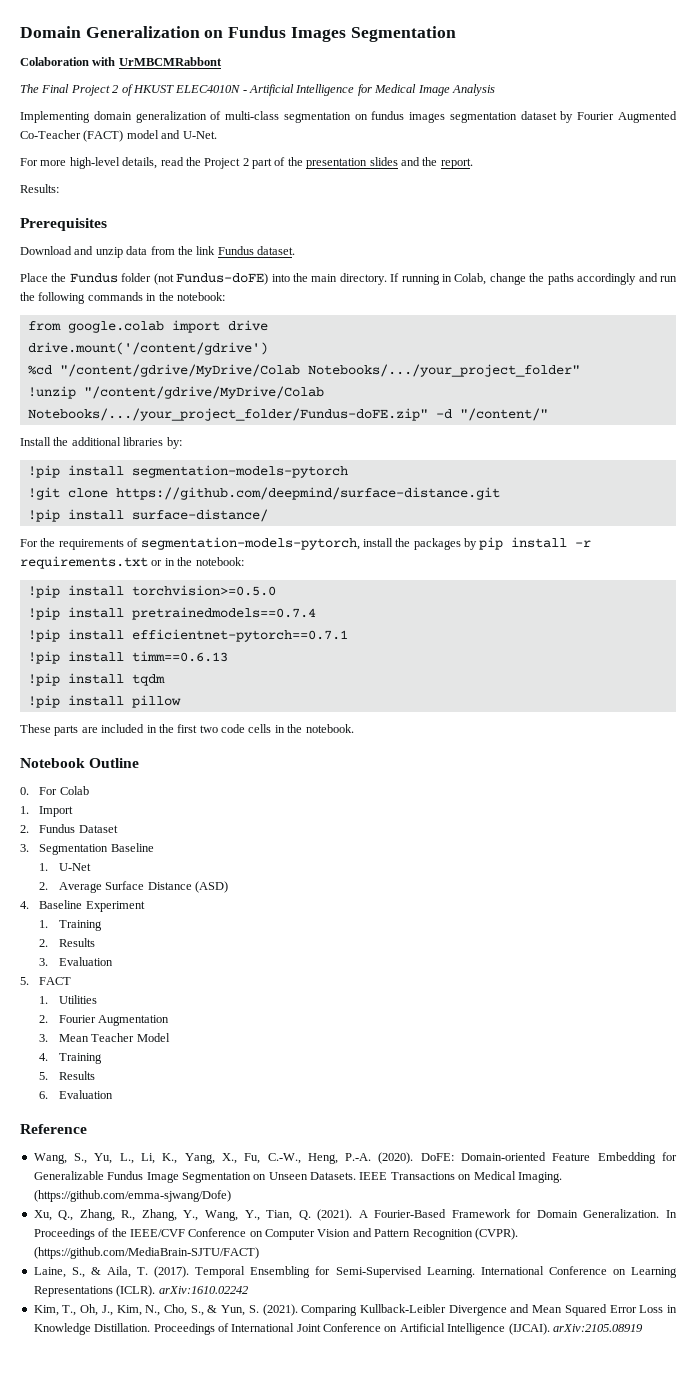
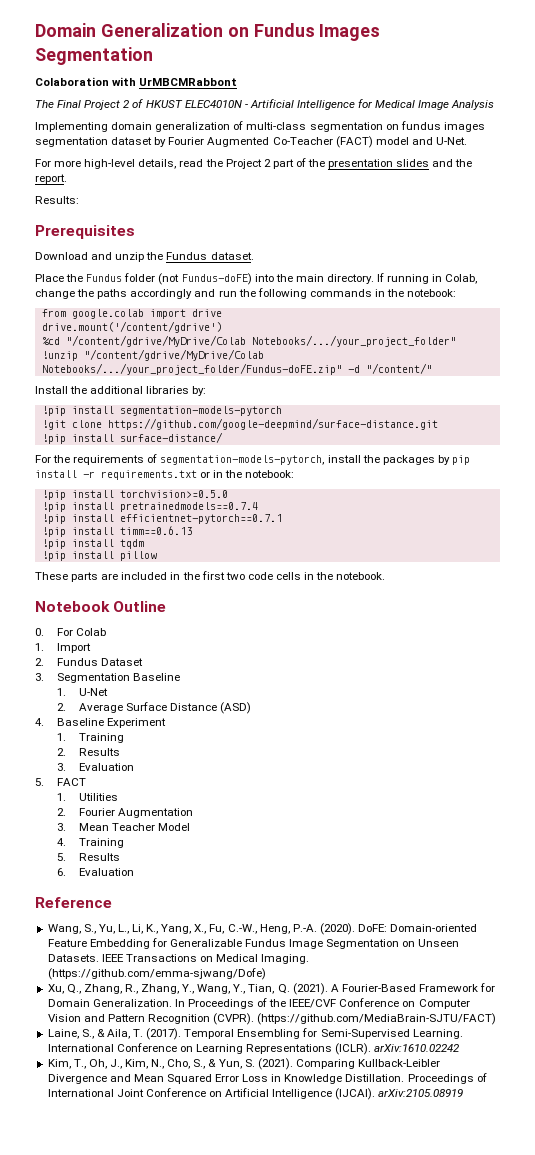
- Download and unzip data from the link Fundus dataset.
+ Download and unzip the Fundus dataset.
- !git clone https://github.com/deepmind/surface-distance.git
+ !git clone https://github.com/google-deepmind/surface-distance.git

